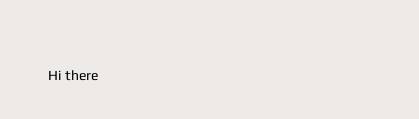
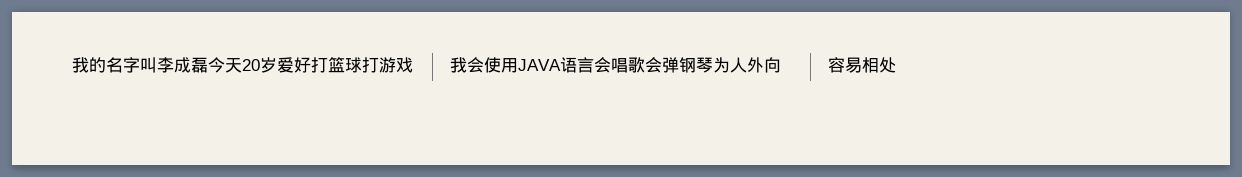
- Hi there
+ 我的名字叫李成磊今天20岁爱好打篮球打游戏我会使用JAVA语言会唱歌会弹钢琴为人外向容易相处

